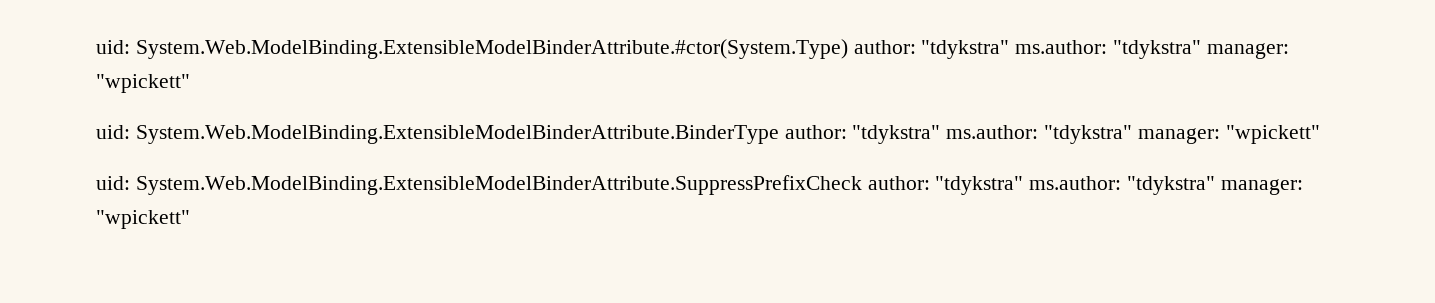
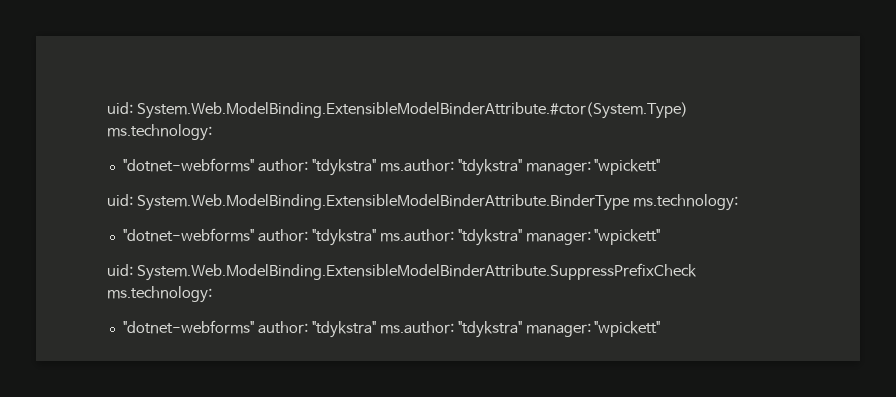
- uid: System.Web.ModelBinding.ExtensibleModelBinderAttribute.#ctor(System.Type) author: "tdykstra" ms.author: "tdykstra" manager: "wpickett"
+ uid: System.Web.ModelBinding.ExtensibleModelBinderAttribute.#ctor(System.Type) ms.technology:
+ "dotnet-webforms" author: "tdykstra" ms.author: "tdykstra" manager: "wpickett"
- uid: System.Web.ModelBinding.ExtensibleModelBinderAttribute.BinderType author: "tdykstra" ms.author: "tdykstra" manager: "wpickett"
+ uid: System.Web.ModelBinding.ExtensibleModelBinderAttribute.BinderType ms.technology:
+ "dotnet-webforms" author: "tdykstra" ms.author: "tdykstra" manager: "wpickett"
- uid: System.Web.ModelBinding.ExtensibleModelBinderAttribute.SuppressPrefixCheck author: "tdykstra" ms.author: "tdykstra" manager: "wpickett"
+ uid: System.Web.ModelBinding.ExtensibleModelBinderAttribute.SuppressPrefixCheck ms.technology:
+ "dotnet-webforms" author: "tdykstra" ms.author: "tdykstra" manager: "wpickett"

